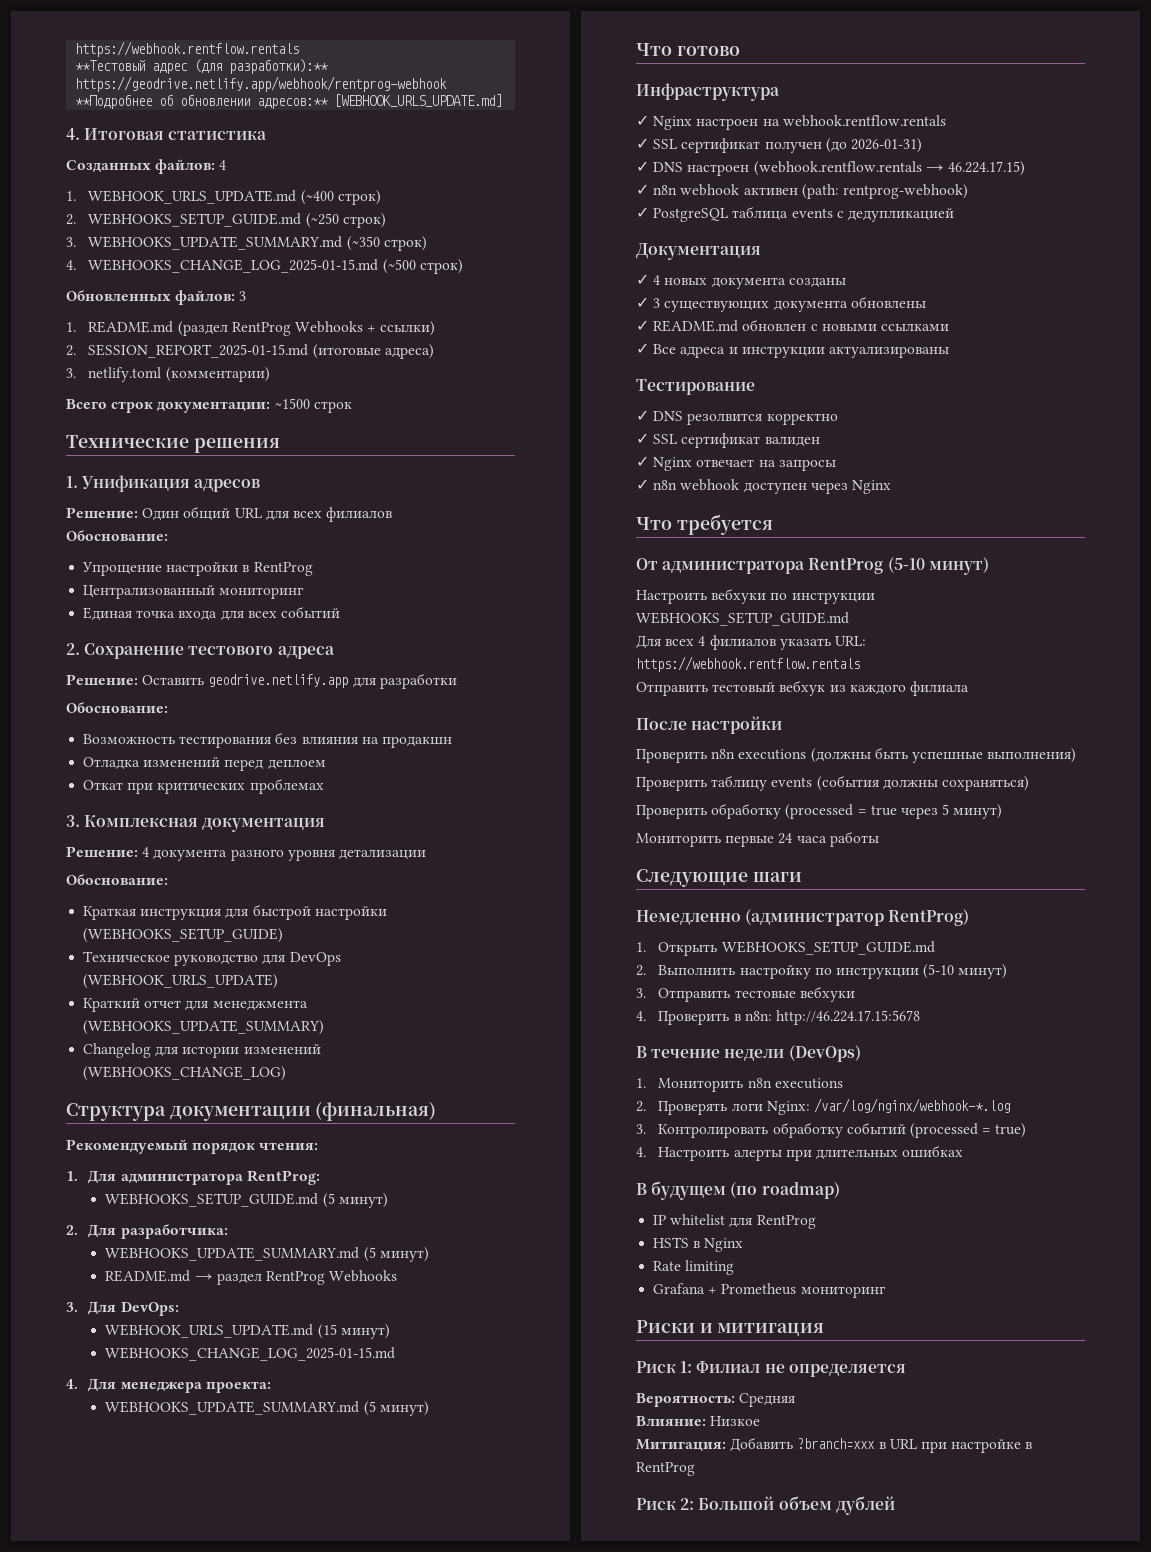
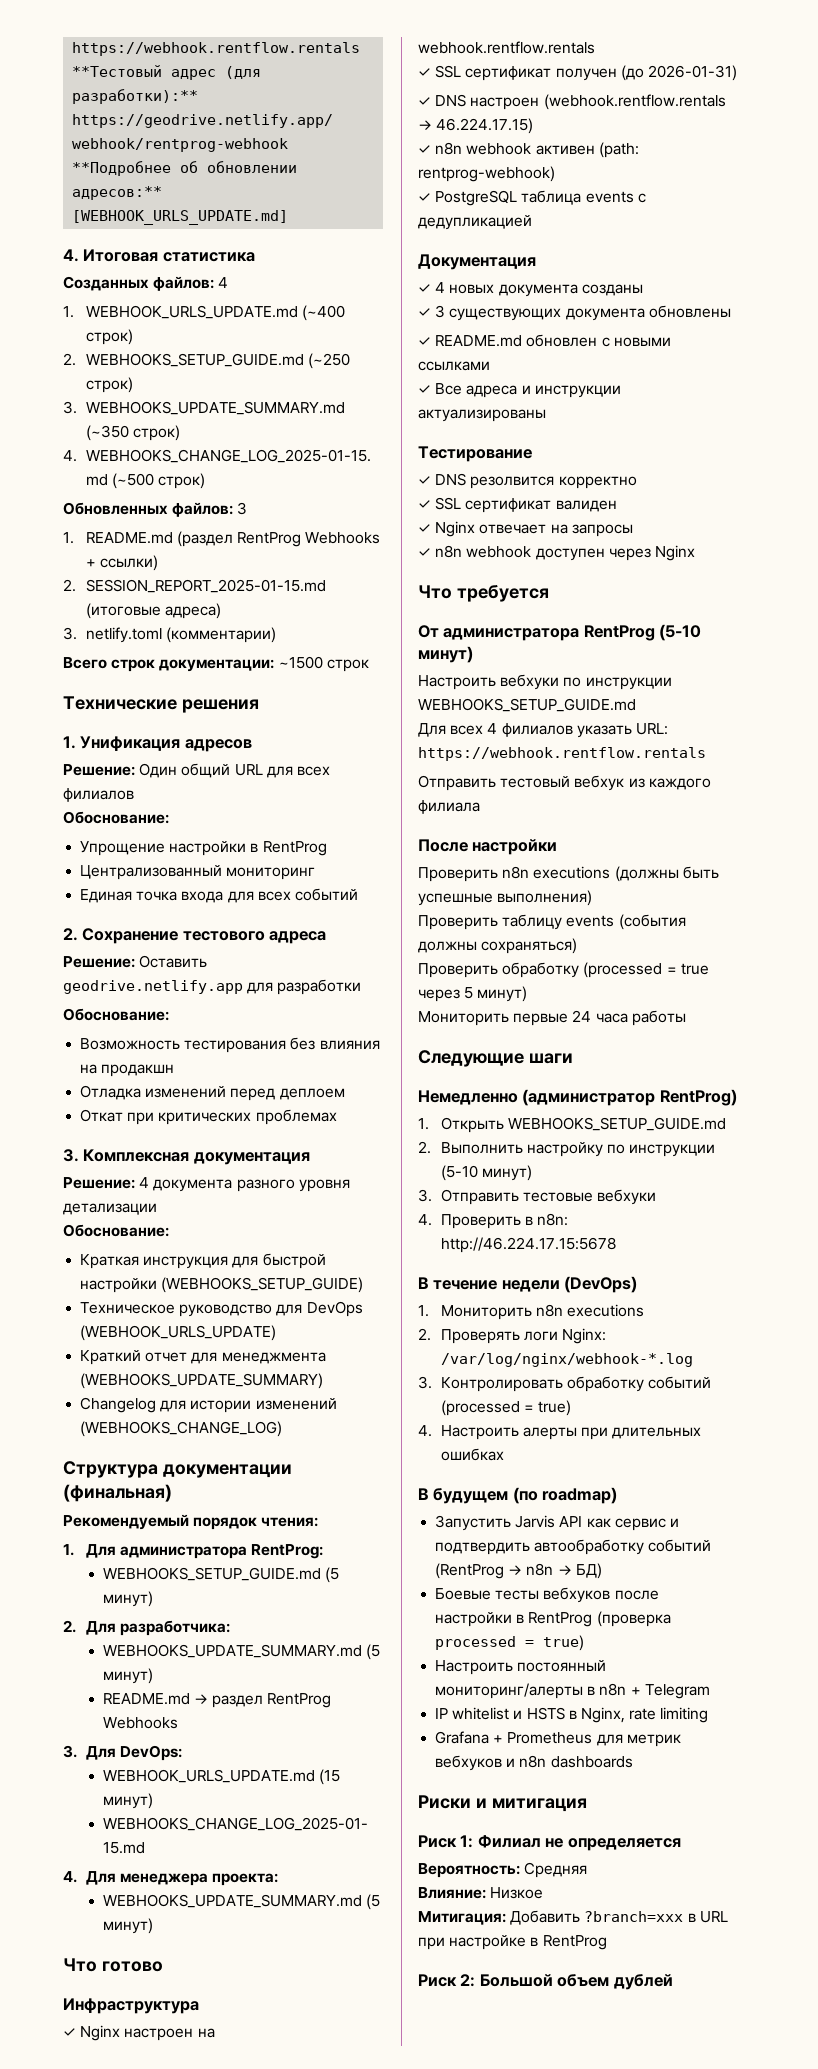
- IP whitelist для RentProg
- HSTS в Nginx
- Rate limiting
- Grafana + Prometheus мониторинг
+ Запустить Jarvis API как сервис и подтвердить автообработку событий (RentProg → n8n → БД)
+ Боевые тесты вебхуков после настройки в RentProg (проверка processed = true)
+ Настроить постоянный мониторинг/алерты в n8n + Telegram
+ IP whitelist и HSTS в Nginx, rate limiting
+ Grafana + Prometheus для метрик вебхуков и n8n dashboards

